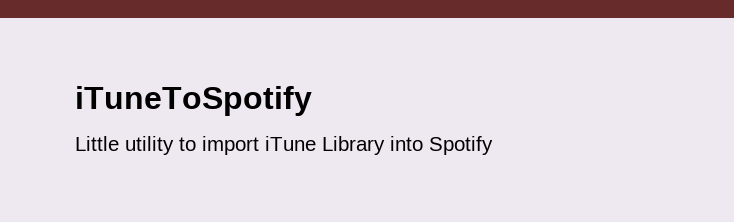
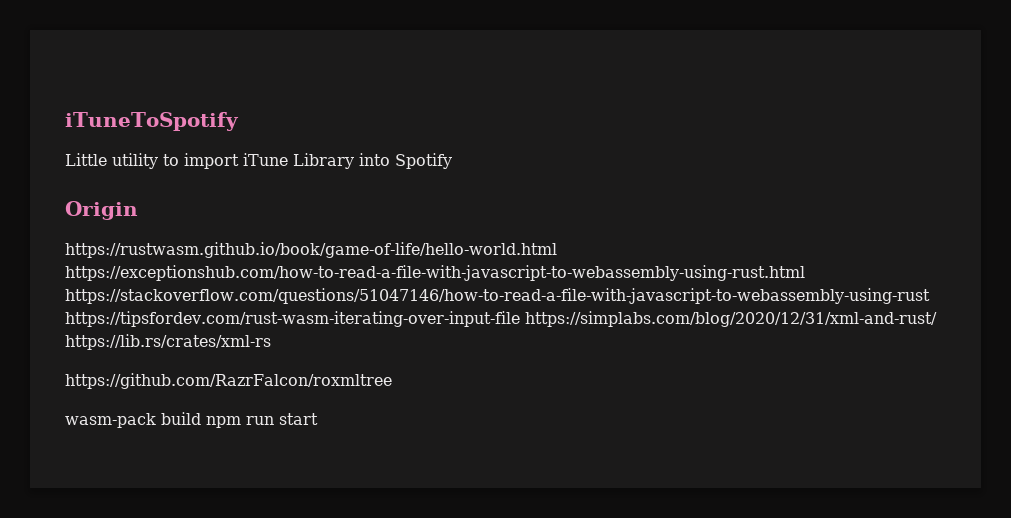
+ Origin
+ https://rustwasm.github.io/book/game-of-life/hello-world.html https://exceptionshub.com/how-to-read-a-file-with-javascript-to-webassembly-using-rust.html https://stackoverflow.com/questions/51047146/how-to-read-a-file-with-javascript-to-webassembly-using-rust https://tipsfordev.com/rust-wasm-iterating-over-input-file https://simplabs.com/blog/2020/12/31/xml-and-rust/ https://lib.rs/crates/xml-rs
+ https://github.com/RazrFalcon/roxmltree
+ wasm-pack build npm run start

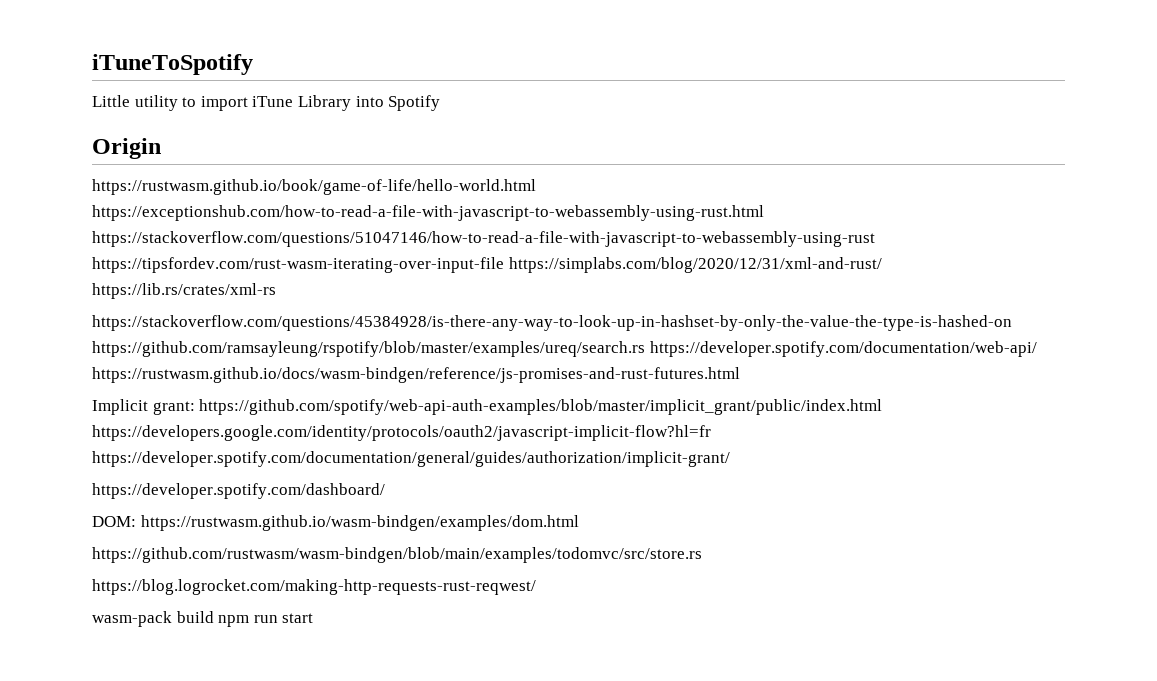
- https://github.com/RazrFalcon/roxmltree
+ https://stackoverflow.com/questions/45384928/is-there-any-way-to-look-up-in-hashset-by-only-the-value-the-type-is-hashed-on https://github.com/ramsayleung/rspotify/blob/master/examples/ureq/search.rs https://developer.spotify.com/documentation/web-api/ https://rustwasm.github.io/docs/wasm-bindgen/reference/js-promises-and-rust-futures.html
+ Implicit grant: https://github.com/spotify/web-api-auth-examples/blob/master/implicit_grant/public/index.html https://developers.google.com/identity/protocols/oauth2/javascript-implicit-flow?hl=fr https://developer.spotify.com/documentation/general/guides/authorization/implicit-grant/
+ https://developer.spotify.com/dashboard/
+ DOM: https://rustwasm.github.io/wasm-bindgen/examples/dom.html
+ https://github.com/rustwasm/wasm-bindgen/blob/main/examples/todomvc/src/store.rs
+ https://blog.logrocket.com/making-http-requests-rust-reqwest/

